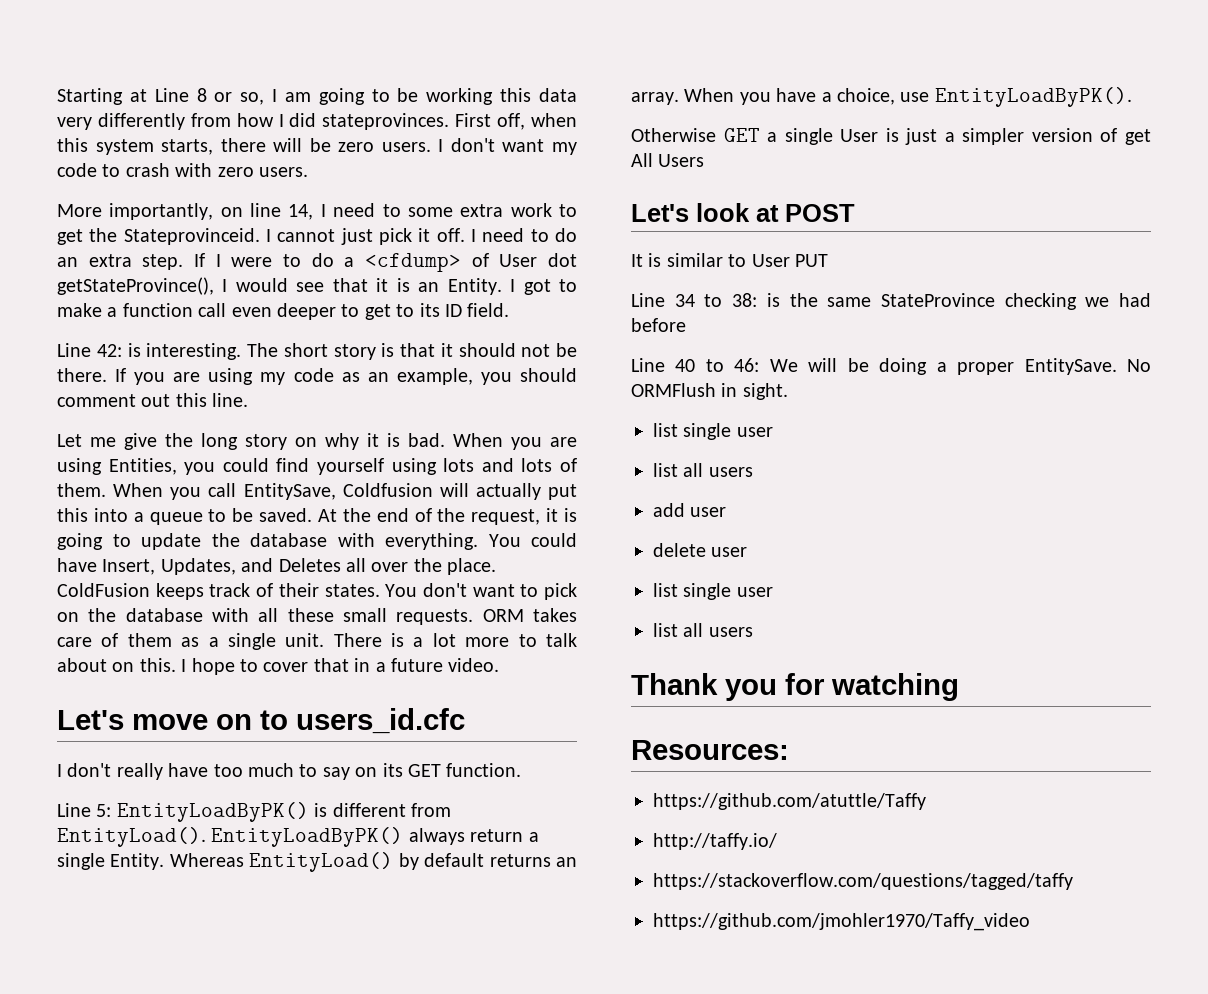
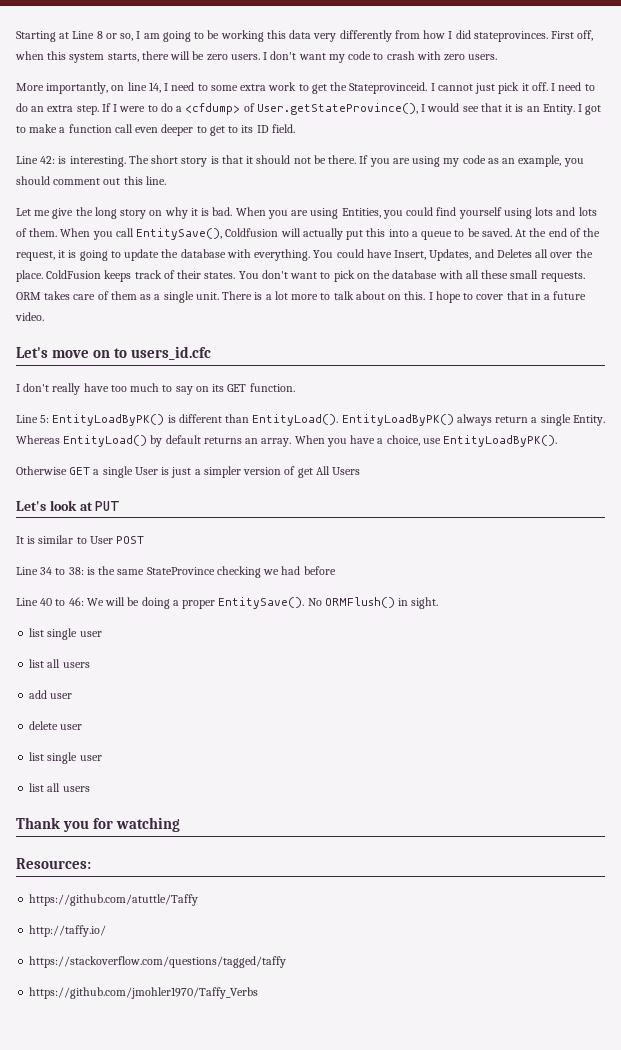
- If I were to do a <cfdump> of User dot getStateProvince(), I would see that it is an Entity.
+ If I were to do a <cfdump> of User.getStateProvince(), I would see that it is an Entity.
- When you call EntitySave, Coldfusion will actually put this into a queue to be saved.
+ When you call EntitySave(), Coldfusion will actually put this into a queue to be saved.
- Line 5: EntityLoadByPK() is different from EntityLoad().
+ Line 5: EntityLoadByPK() is different than EntityLoad().
- Let's look at POST
+ Let's look at PUT
- It is similar to User PUT
+ It is similar to User POST
- Line 40 to 46: We will be doing a proper EntitySave. No ORMFlush in sight.
+ Line 40 to 46: We will be doing a proper EntitySave(). No ORMFlush() in sight.
- https://github.com/jmohler1970/Taffy_video
+ https://github.com/jmohler1970/Taffy_Verbs

